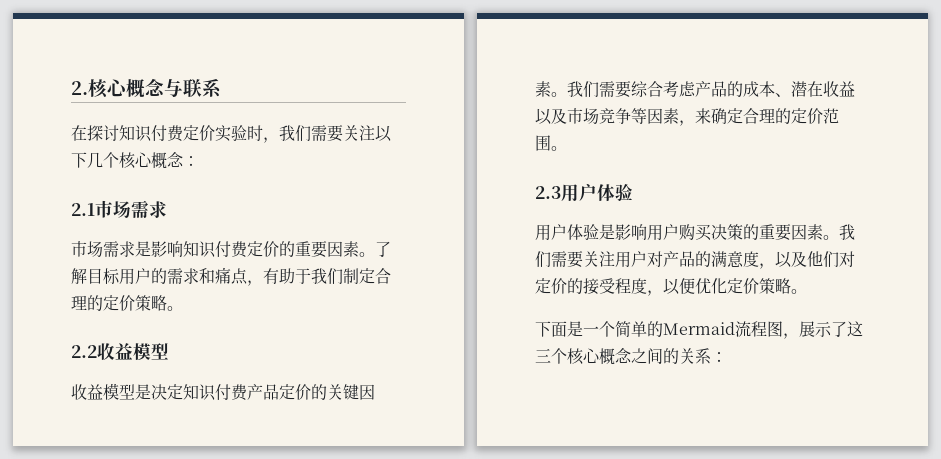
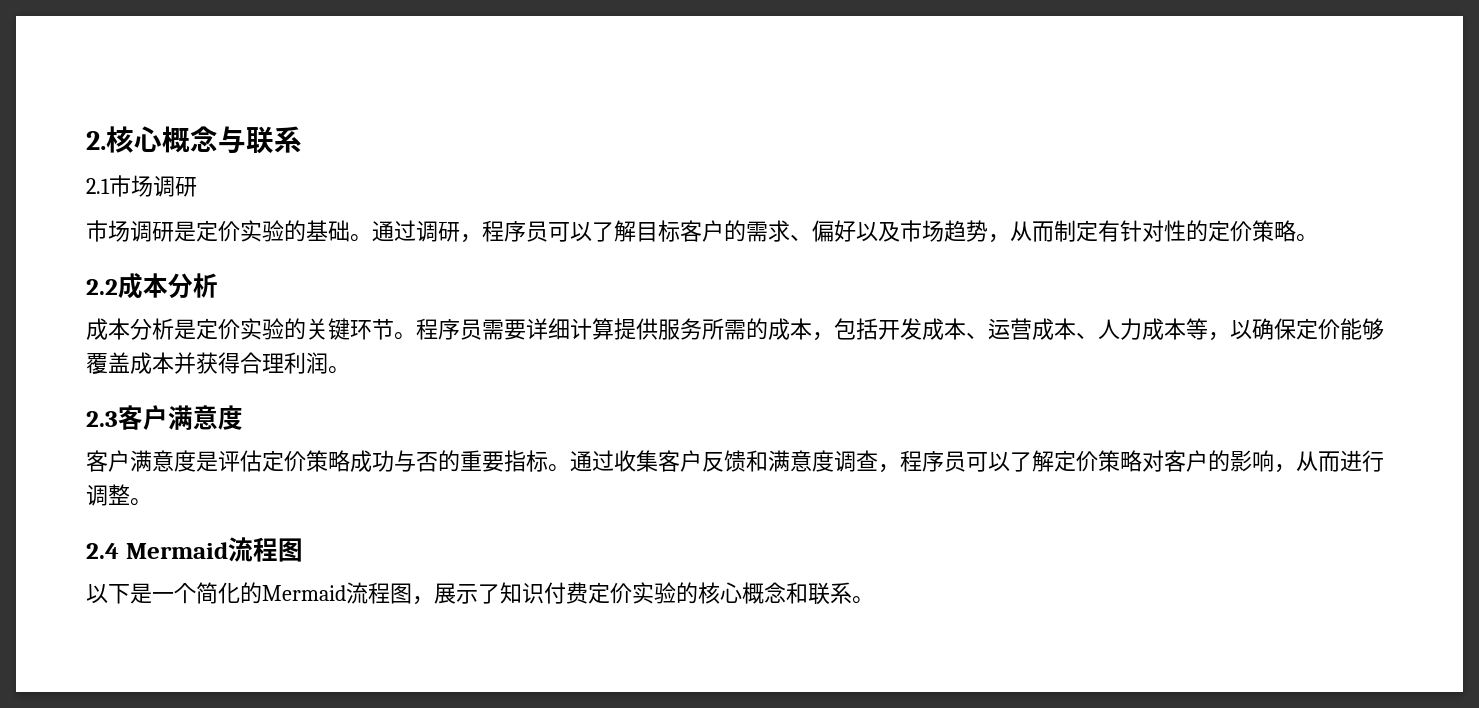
- 在探讨知识付费定价实验时，我们需要关注以下几个核心概念：
- 2.1市场需求
- 市场需求是影响知识付费定价的重要因素。了解目标用户的需求和痛点，有助于我们制定合理的定价策略。
- 2.2收益模型
- 收益模型是决定知识付费产品定价的关键因素。我们需要综合考虑产品的成本、潜在收益以及市场竞争等因素，来确定合理的定价范围。
- 2.3用户体验
- 用户体验是影响用户购买决策的重要因素。我们需要关注用户对产品的满意度，以及他们对定价的接受程度，以便优化定价策略。
- 下面是一个简单的Mermaid流程图，展示了这三个核心概念之间的关系：
+ 2.1市场调研
+ 市场调研是定价实验的基础。通过调研，程序员可以了解目标客户的需求、偏好以及市场趋势，从而制定有针对性的定价策略。
+ 2.2成本分析
+ 成本分析是定价实验的关键环节。程序员需要详细计算提供服务所需的成本，包括开发成本、运营成本、人力成本等，以确保定价能够覆盖成本并获得合理利润。
+ 2.3客户满意度
+ 客户满意度是评估定价策略成功与否的重要指标。通过收集客户反馈和满意度调查，程序员可以了解定价策略对客户的影响，从而进行调整。
+ 2.4 Mermaid流程图
+ 以下是一个简化的Mermaid流程图，展示了知识付费定价实验的核心概念和联系。

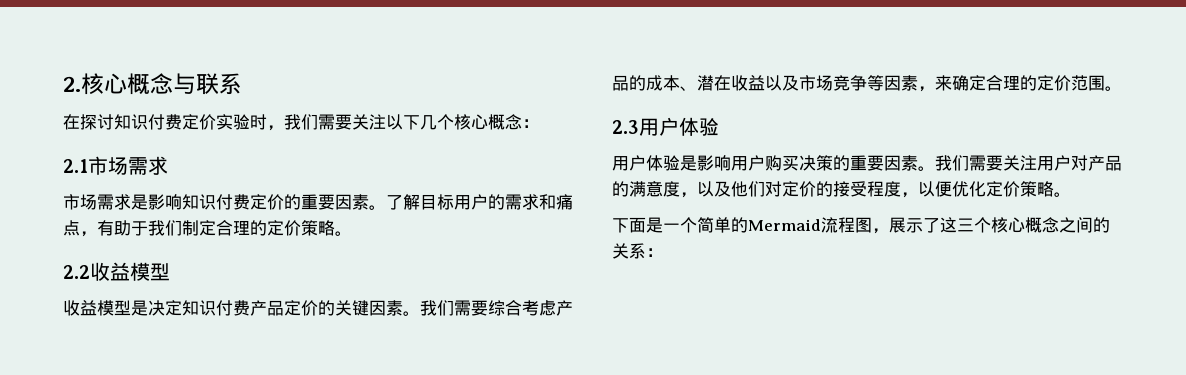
- 2.1市场调研
- 市场调研是定价实验的基础。通过调研，程序员可以了解目标客户的需求、偏好以及市场趋势，从而制定有针对性的定价策略。
- 2.2成本分析
- 成本分析是定价实验的关键环节。程序员需要详细计算提供服务所需的成本，包括开发成本、运营成本、人力成本等，以确保定价能够覆盖成本并获得合理利润。
- 2.3客户满意度
- 客户满意度是评估定价策略成功与否的重要指标。通过收集客户反馈和满意度调查，程序员可以了解定价策略对客户的影响，从而进行调整。
- 2.4 Mermaid流程图
- 以下是一个简化的Mermaid流程图，展示了知识付费定价实验的核心概念和联系。
+ 在探讨知识付费定价实验时，我们需要关注以下几个核心概念：
+ 2.1市场需求
+ 市场需求是影响知识付费定价的重要因素。了解目标用户的需求和痛点，有助于我们制定合理的定价策略。
+ 2.2收益模型
+ 收益模型是决定知识付费产品定价的关键因素。我们需要综合考虑产品的成本、潜在收益以及市场竞争等因素，来确定合理的定价范围。
+ 2.3用户体验
+ 用户体验是影响用户购买决策的重要因素。我们需要关注用户对产品的满意度，以及他们对定价的接受程度，以便优化定价策略。
+ 下面是一个简单的Mermaid流程图，展示了这三个核心概念之间的关系：

